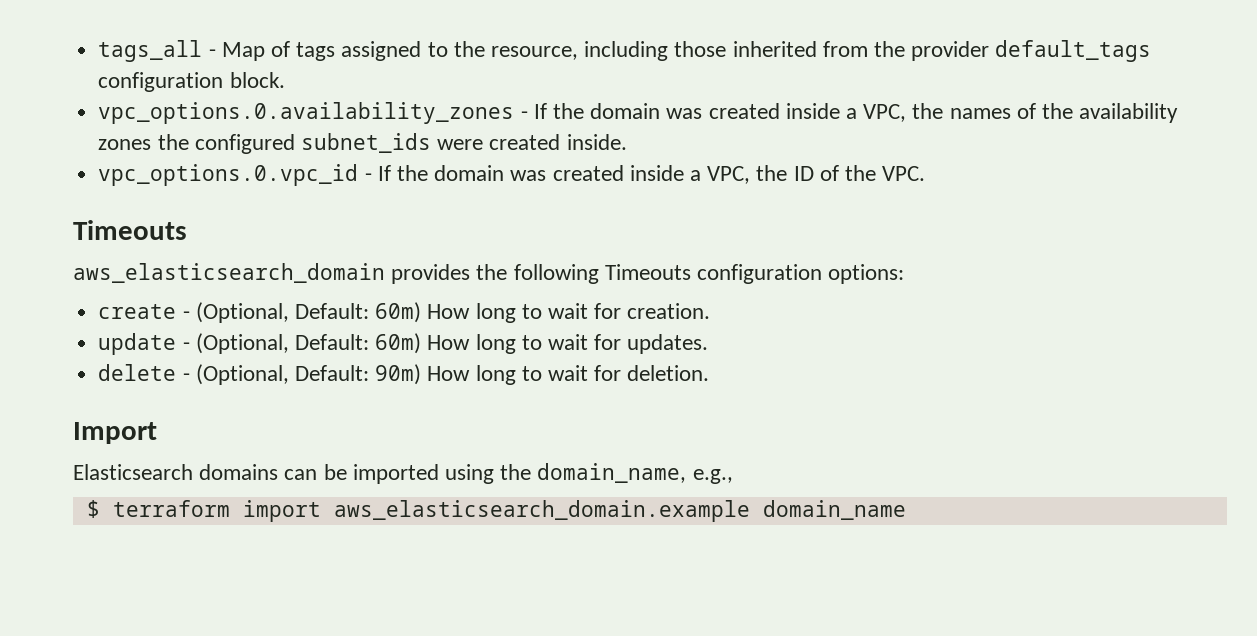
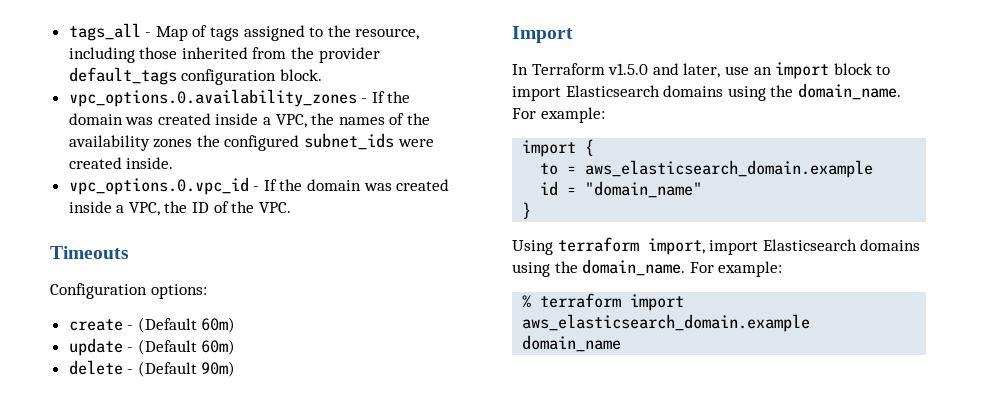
- aws_elasticsearch_domain provides the following Timeouts configuration options:
+ Configuration options:
- create - (Optional, Default: 60m) How long to wait for creation.
+ create - (Default 60m)
- update - (Optional, Default: 60m) How long to wait for updates.
+ update - (Default 60m)
- delete - (Optional, Default: 90m) How long to wait for deletion.
+ delete - (Default 90m)
  Import
- Elasticsearch domains can be imported using the domain_name, e.g.,
- $ terraform import aws_elasticsearch_domain.example domain_name
+ In Terraform v1.5.0 and later, use an import block to import Elasticsearch domains using the domain_name. For example:
+ import {
+ to = aws_elasticsearch_domain.example
+ id = "domain_name"
+ }
+ Using terraform import, import Elasticsearch domains using the domain_name. For example:
+ % terraform import aws_elasticsearch_domain.example domain_name

